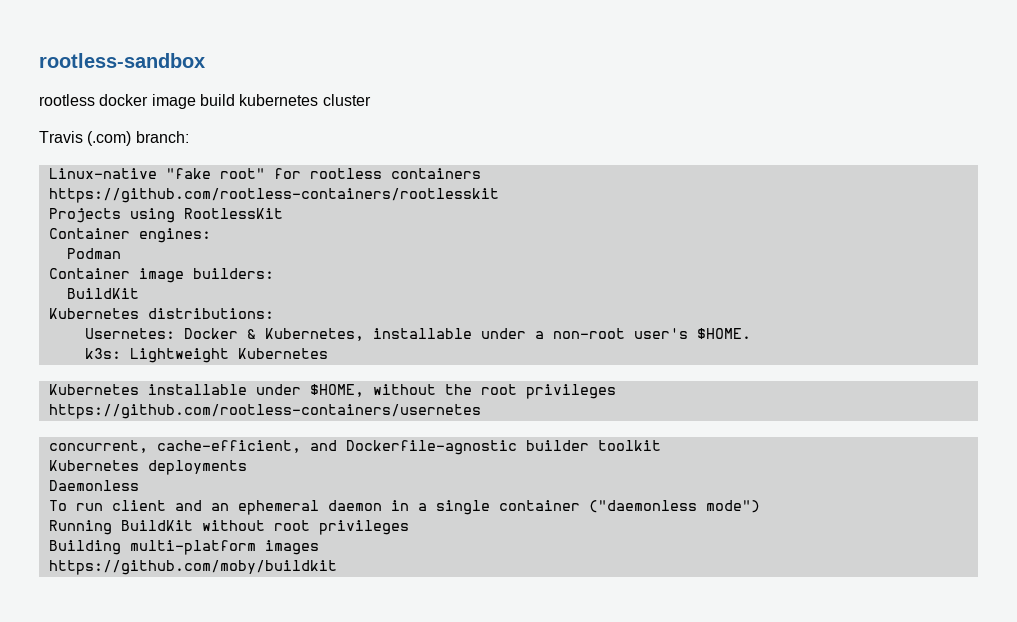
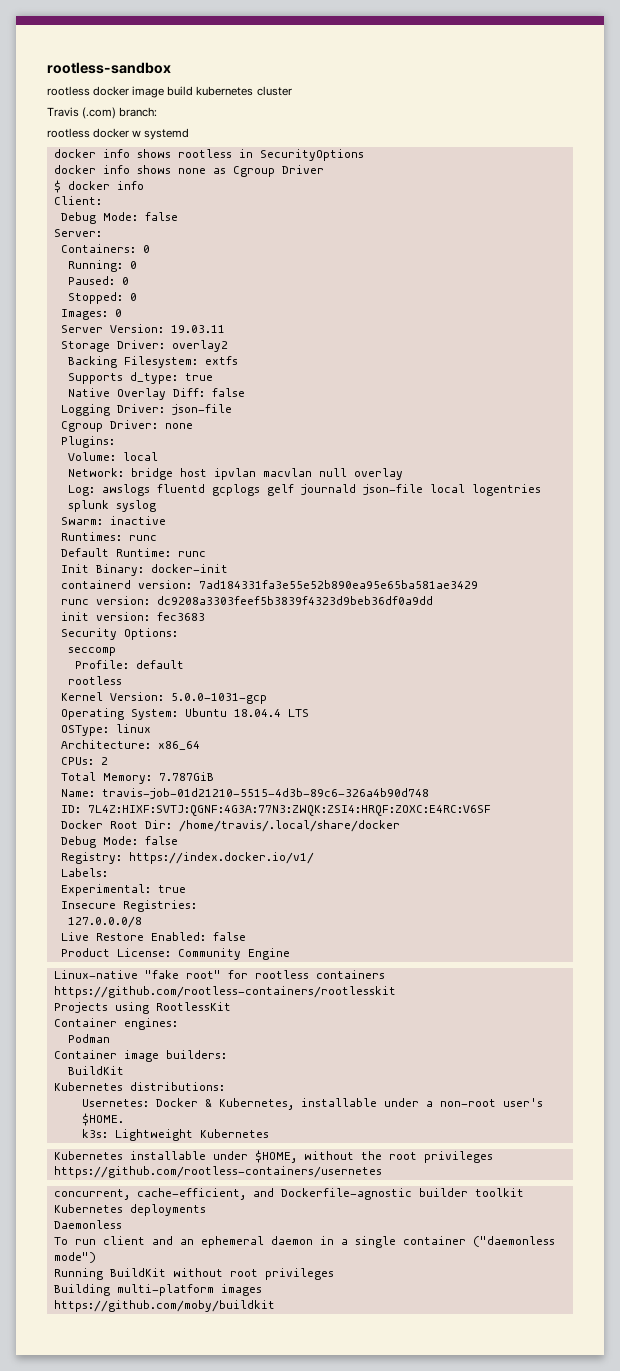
+ rootless docker w systemd
+ docker info shows rootless in SecurityOptions
+ docker info shows none as Cgroup Driver
+ $ docker info
+ Client:
+ Debug Mode: false
+ Server:
+ Containers: 0
+ Running: 0
+ Paused: 0
+ Stopped: 0
+ Images: 0
+ Server Version: 19.03.11
+ Storage Driver: overlay2
+ Backing Filesystem: extfs
+ Supports d_type: true
+ Native Overlay Diff: false
+ Logging Driver: json-file
+ Cgroup Driver: none
+ Plugins:
+ Volume: local
+ Network: bridge host ipvlan macvlan null overlay
+ Log: awslogs fluentd gcplogs gelf journald json-file local logentries splunk syslog
+ Swarm: inactive
+ Runtimes: runc
+ Default Runtime: runc
+ Init Binary: docker-init
+ containerd version: 7ad184331fa3e55e52b890ea95e65ba581ae3429
+ runc version: dc9208a3303feef5b3839f4323d9beb36df0a9dd
+ init version: fec3683
+ Security Options:
+ seccomp
+ Profile: default
+ rootless
+ Kernel Version: 5.0.0-1031-gcp
+ Operating System: Ubuntu 18.04.4 LTS
+ OSType: linux
+ Architecture: x86_64
+ CPUs: 2
+ Total Memory: 7.787GiB
+ Name: travis-job-01d21210-5515-4d3b-89c6-326a4b90d748
+ ID: 7L4Z:HIXF:SVTJ:QGNF:4G3A:77N3:ZWQK:ZSI4:HRQF:ZOXC:E4RC:V6SF
+ Docker Root Dir: /home/travis/.local/share/docker
+ Debug Mode: false
+ Registry: https://index.docker.io/v1/
+ Labels:
+ Experimental: true
+ Insecure Registries:
+ 127.0.0.0/8
+ Live Restore Enabled: false
+ Product License: Community Engine

